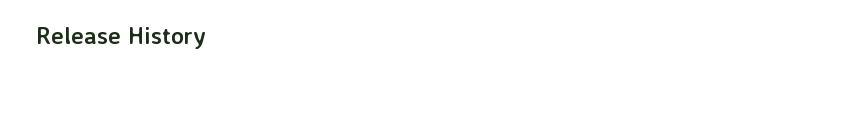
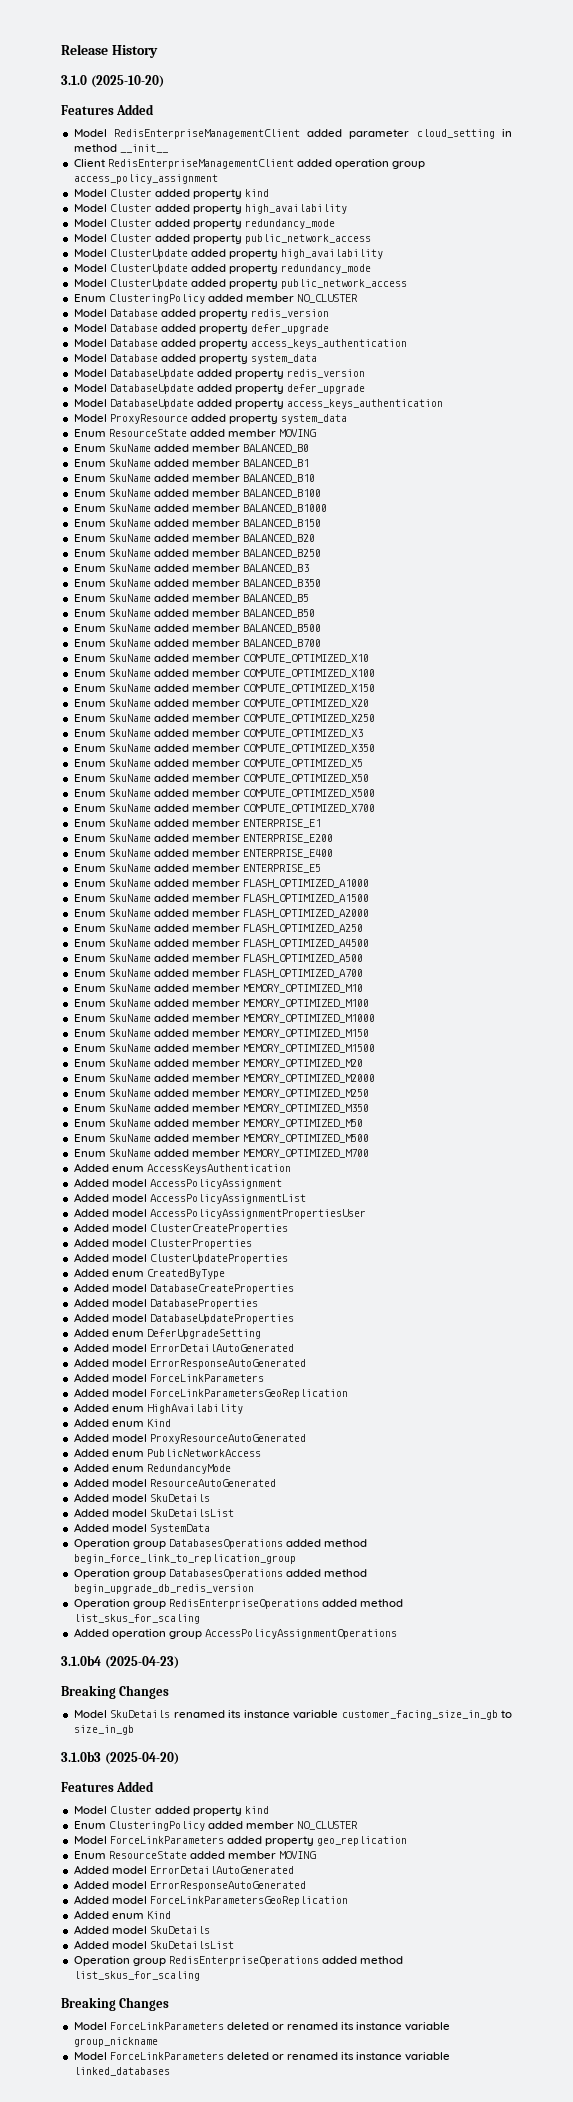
+ 3.1.0 (2025-10-20)
+ Features Added
+ Model RedisEnterpriseManagementClient added parameter cloud_setting in method __init__
+ Client RedisEnterpriseManagementClient added operation group access_policy_assignment
+ Model Cluster added property kind
+ Model Cluster added property high_availability
+ Model Cluster added property redundancy_mode
+ Model Cluster added property public_network_access
+ Model ClusterUpdate added property high_availability
+ Model ClusterUpdate added property redundancy_mode
+ Model ClusterUpdate added property public_network_access
+ Enum ClusteringPolicy added member NO_CLUSTER
+ Model Database added property redis_version
+ Model Database added property defer_upgrade
+ Model Database added property access_keys_authentication
+ Model Database added property system_data
+ Model DatabaseUpdate added property redis_version
+ Model DatabaseUpdate added property defer_upgrade
+ Model DatabaseUpdate added property access_keys_authentication
+ Model ProxyResource added property system_data
+ Enum ResourceState added member MOVING
+ Enum SkuName added member BALANCED_B0
+ Enum SkuName added member BALANCED_B1
+ Enum SkuName added member BALANCED_B10
+ Enum SkuName added member BALANCED_B100
+ Enum SkuName added member BALANCED_B1000
+ Enum SkuName added member BALANCED_B150
+ Enum SkuName added member BALANCED_B20
+ Enum SkuName added member BALANCED_B250
+ Enum SkuName added member BALANCED_B3
+ Enum SkuName added member BALANCED_B350
+ Enum SkuName added member BALANCED_B5
+ Enum SkuName added member BALANCED_B50
+ Enum SkuName added member BALANCED_B500
+ Enum SkuName added member BALANCED_B700
+ Enum SkuName added member COMPUTE_OPTIMIZED_X10
+ Enum SkuName added member COMPUTE_OPTIMIZED_X100
+ Enum SkuName added member COMPUTE_OPTIMIZED_X150
+ Enum SkuName added member COMPUTE_OPTIMIZED_X20
+ Enum SkuName added member COMPUTE_OPTIMIZED_X250
+ Enum SkuName added member COMPUTE_OPTIMIZED_X3
+ Enum SkuName added member COMPUTE_OPTIMIZED_X350
+ Enum SkuName added member COMPUTE_OPTIMIZED_X5
+ Enum SkuName added member COMPUTE_OPTIMIZED_X50
+ Enum SkuName added member COMPUTE_OPTIMIZED_X500
+ Enum SkuName added member COMPUTE_OPTIMIZED_X700
+ Enum SkuName added member ENTERPRISE_E1
+ Enum SkuName added member ENTERPRISE_E200
+ Enum SkuName added member ENTERPRISE_E400
+ Enum SkuName added member ENTERPRISE_E5
+ Enum SkuName added member FLASH_OPTIMIZED_A1000
+ Enum SkuName added member FLASH_OPTIMIZED_A1500
+ Enum SkuName added member FLASH_OPTIMIZED_A2000
+ Enum SkuName added member FLASH_OPTIMIZED_A250
+ Enum SkuName added member FLASH_OPTIMIZED_A4500
+ Enum SkuName added member FLASH_OPTIMIZED_A500
+ Enum SkuName added member FLASH_OPTIMIZED_A700
+ Enum SkuName added member MEMORY_OPTIMIZED_M10
+ Enum SkuName added member MEMORY_OPTIMIZED_M100
+ Enum SkuName added member MEMORY_OPTIMIZED_M1000
+ Enum SkuName added member MEMORY_OPTIMIZED_M150
+ Enum SkuName added member MEMORY_OPTIMIZED_M1500
+ Enum SkuName added member MEMORY_OPTIMIZED_M20
+ Enum SkuName added member MEMORY_OPTIMIZED_M2000
+ Enum SkuName added member MEMORY_OPTIMIZED_M250
+ Enum SkuName added member MEMORY_OPTIMIZED_M350
+ Enum SkuName added member MEMORY_OPTIMIZED_M50
+ Enum SkuName added member MEMORY_OPTIMIZED_M500
+ Enum SkuName added member MEMORY_OPTIMIZED_M700
+ Added enum AccessKeysAuthentication
+ Added model AccessPolicyAssignment
+ Added model AccessPolicyAssignmentList
+ Added model AccessPolicyAssignmentPropertiesUser
+ Added model ClusterCreateProperties
+ Added model ClusterProperties
+ Added model ClusterUpdateProperties
+ Added enum CreatedByType
+ Added model DatabaseCreateProperties
+ Added model DatabaseProperties
+ Added model DatabaseUpdateProperties
+ Added enum DeferUpgradeSetting
+ Added model ErrorDetailAutoGenerated
+ Added model ErrorResponseAutoGenerated
+ Added model ForceLinkParameters
+ Added model ForceLinkParametersGeoReplication
+ Added enum HighAvailability
+ Added enum Kind
+ Added model ProxyResourceAutoGenerated
+ Added enum PublicNetworkAccess
+ Added enum RedundancyMode
+ Added model ResourceAutoGenerated
+ Added model SkuDetails
+ Added model SkuDetailsList
+ Added model SystemData
+ Operation group DatabasesOperations added method begin_force_link_to_replication_group
+ Operation group DatabasesOperations added method begin_upgrade_db_redis_version
+ Operation group RedisEnterpriseOperations added method list_skus_for_scaling
+ Added operation group AccessPolicyAssignmentOperations
+ 3.1.0b4 (2025-04-23)
+ Breaking Changes
+ Model SkuDetails renamed its instance variable customer_facing_size_in_gb to size_in_gb
+ 3.1.0b3 (2025-04-20)
+ Features Added
+ Model Cluster added property kind
+ Enum ClusteringPolicy added member NO_CLUSTER
+ Model ForceLinkParameters added property geo_replication
+ Enum ResourceState added member MOVING
+ Added model ErrorDetailAutoGenerated
+ Added model ErrorResponseAutoGenerated
+ Added model ForceLinkParametersGeoReplication
+ Added enum Kind
+ Added model SkuDetails
+ Added model SkuDetailsList
+ Operation group RedisEnterpriseOperations added method list_skus_for_scaling
+ Breaking Changes
+ Model ForceLinkParameters deleted or renamed its instance variable group_nickname
+ Model ForceLinkParameters deleted or renamed its instance variable linked_databases

